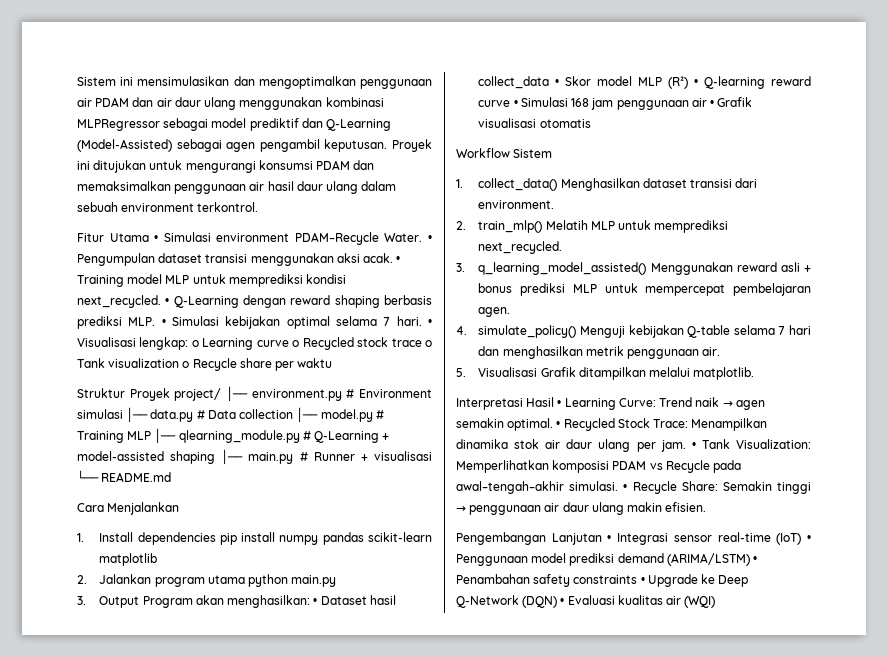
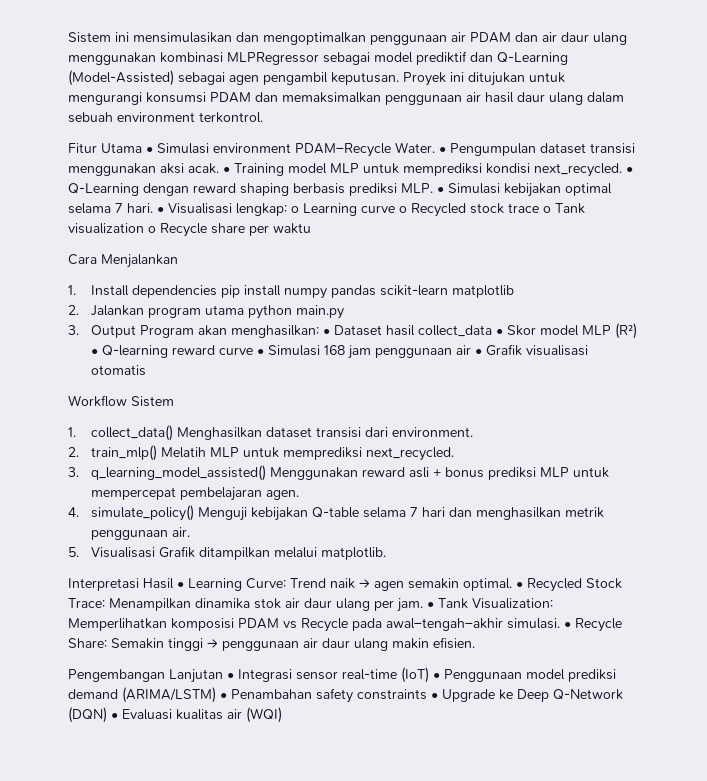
- Struktur Proyek project/ │── environment.py # Environment simulasi │── data.py # Data collection │── model.py # Training MLP │── qlearning_module.py # Q-Learning + model-assisted shaping │── main.py # Runner + visualisasi └── README.md

